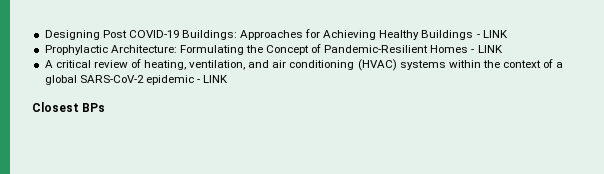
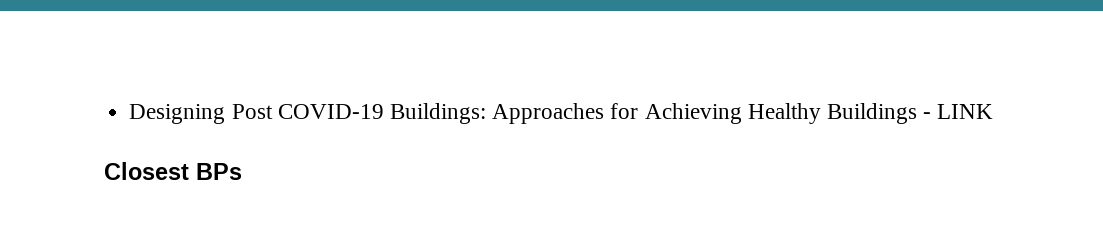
- Prophylactic Architecture: Formulating the Concept of Pandemic-Resilient Homes - LINK
- A critical review of heating, ventilation, and air conditioning (HVAC) systems within the context of a global SARS-CoV-2 epidemic - LINK

